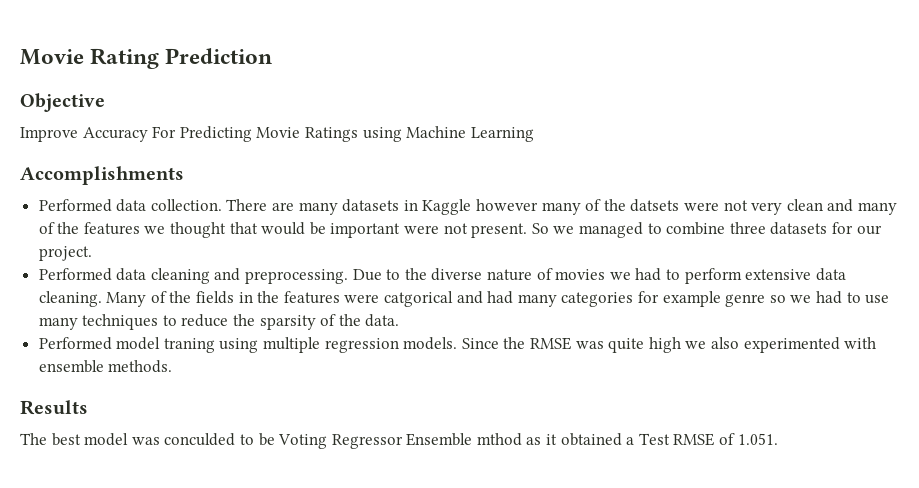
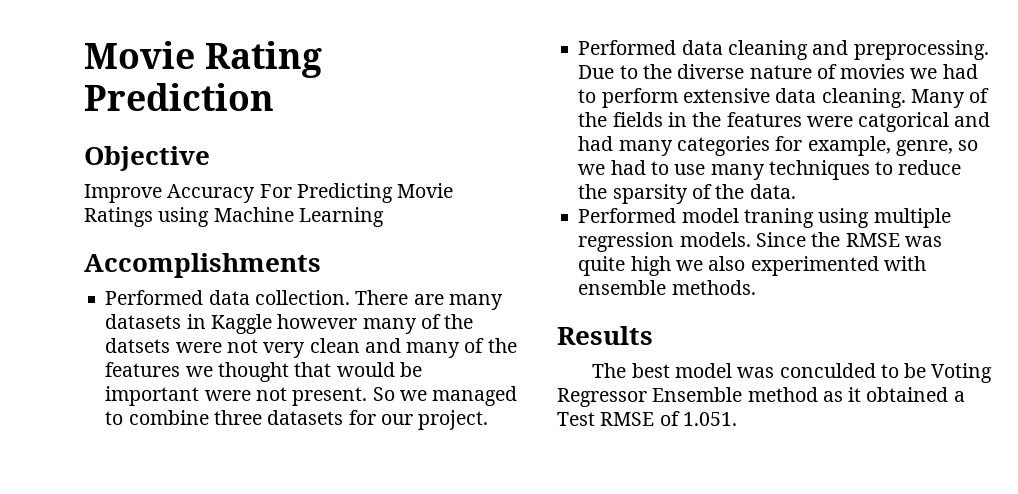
- Many of the fields in the features were catgorical and had many categories for example genre so we had to use many techniques to reduce the sparsity of the data.
+ Many of the fields in the features were catgorical and had many categories for example, genre, so we had to use many techniques to reduce the sparsity of the data.
- The best model was conculded to be Voting Regressor Ensemble mthod as it obtained a Test RMSE of 1.051.
+ The best model was conculded to be Voting Regressor Ensemble method as it obtained a Test RMSE of 1.051.

